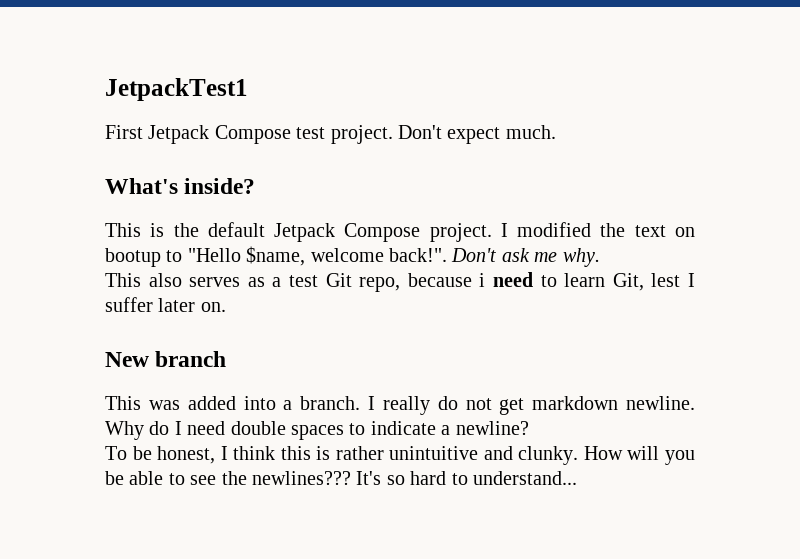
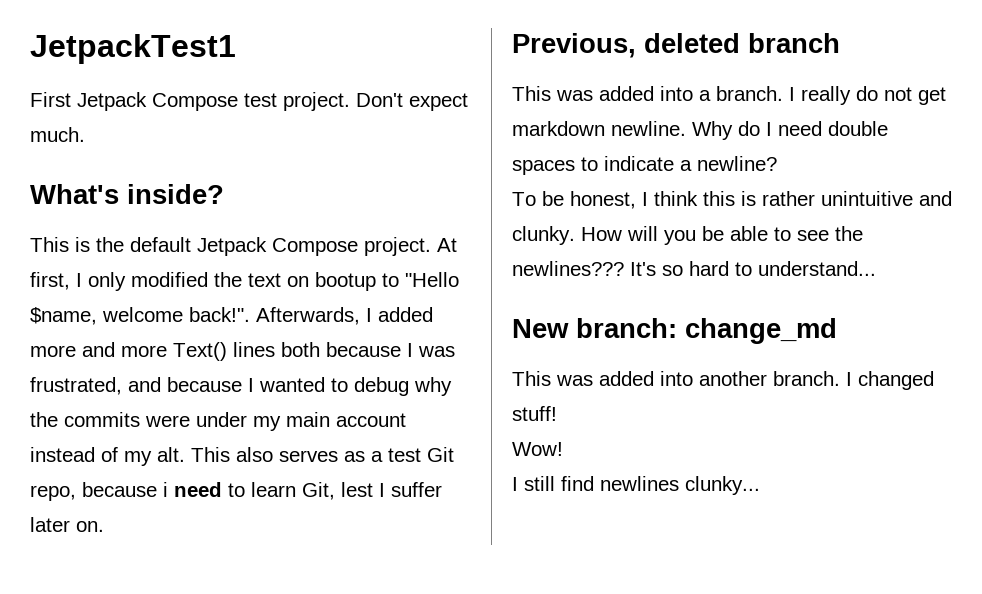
- I modified the text on bootup to "Hello $name, welcome back!".
+ At first, I only modified the text on bootup to "Hello $name, welcome back!".
- Don't ask me why.
- This also serves as a test Git repo, because i need to learn Git, lest I suffer later on.
+ Afterwards, I added more and more Text() lines both because I was frustrated, and because I wanted to debug why the commits were under my main account instead of my alt. This also serves as a test Git repo, because i need to learn Git, lest I suffer later on.
- New branch
+ Previous, deleted branch
+ New branch: change_md
+ This was added into another branch. I changed stuff!
+ Wow!
+ I still find newlines clunky...

